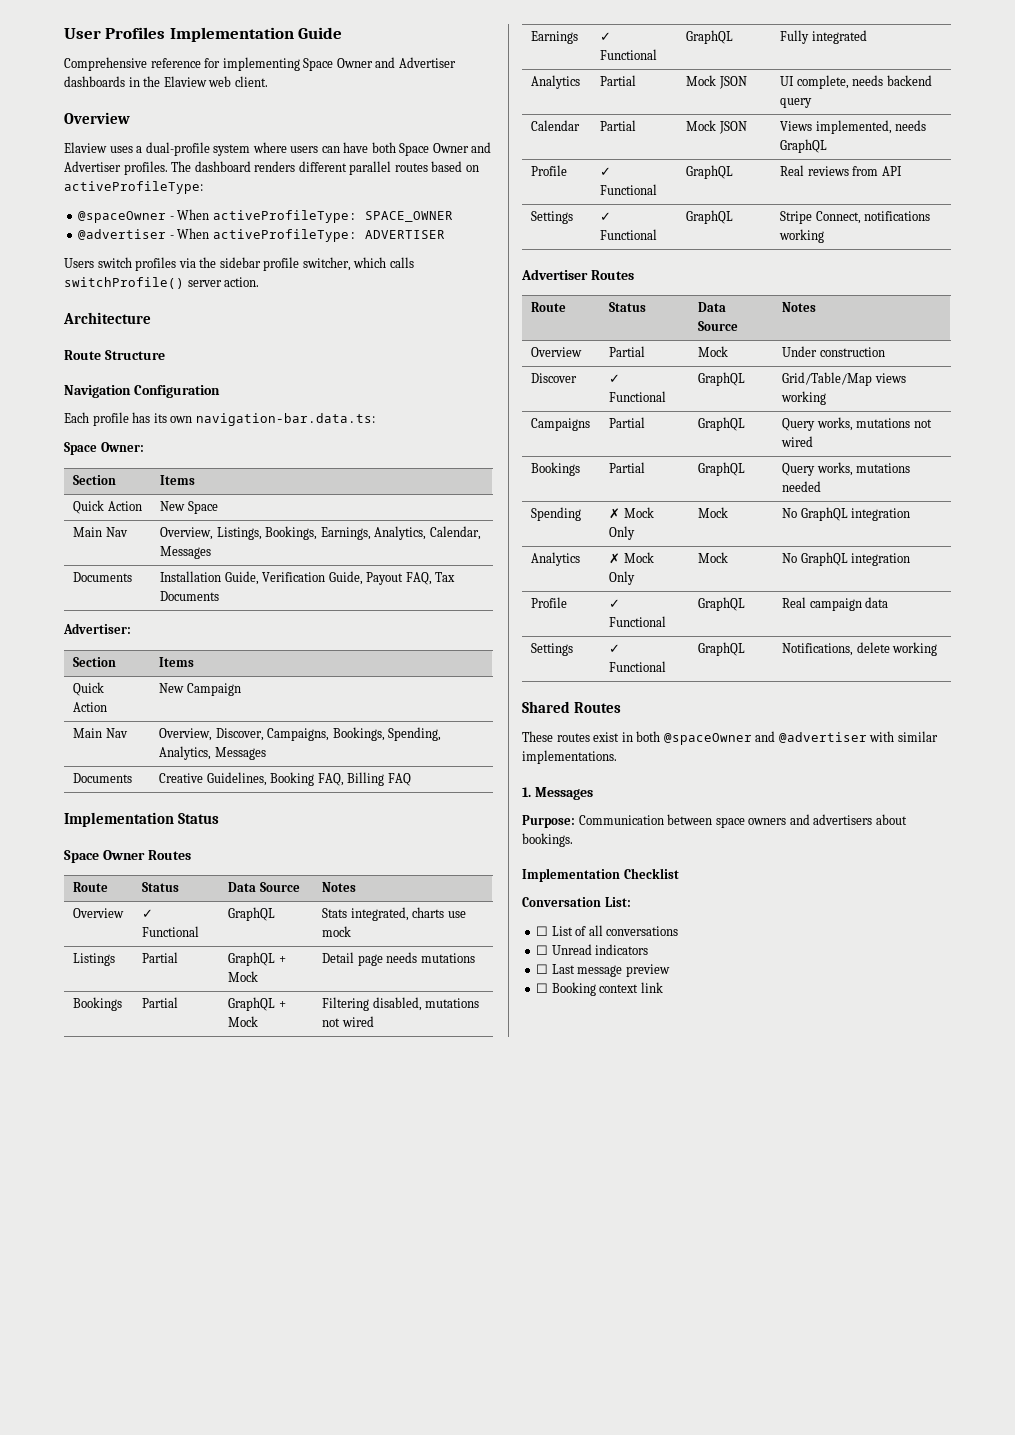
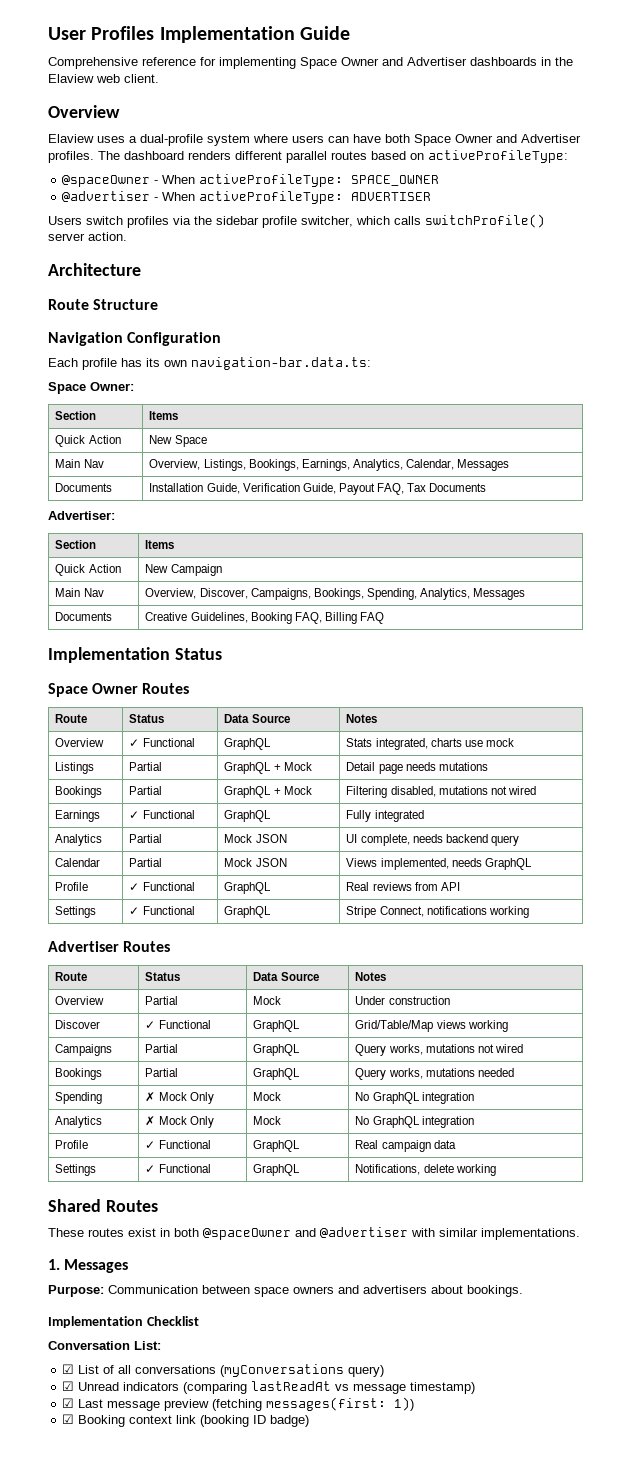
- ☐ List of all conversations
- ☐ Unread indicators
- ☐ Last message preview
- ☐ Booking context link
+ ☑ List of all conversations (myConversations query)
+ ☑ Unread indicators (comparing lastReadAt vs message timestamp)
+ ☑ Last message preview (fetching messages(first: 1))
+ ☑ Booking context link (booking ID badge)

